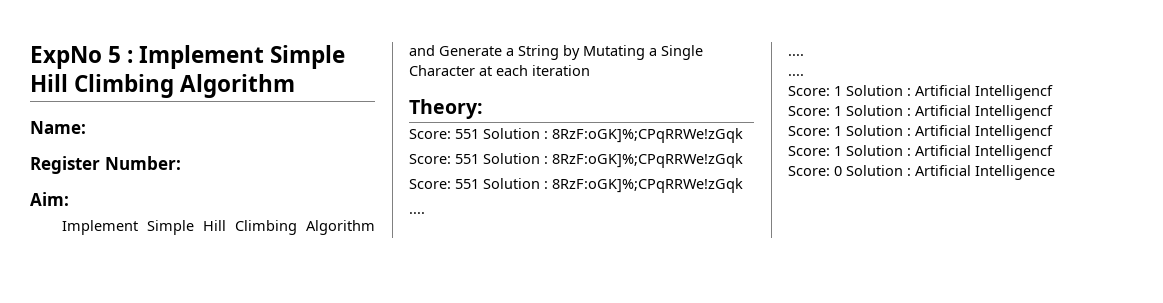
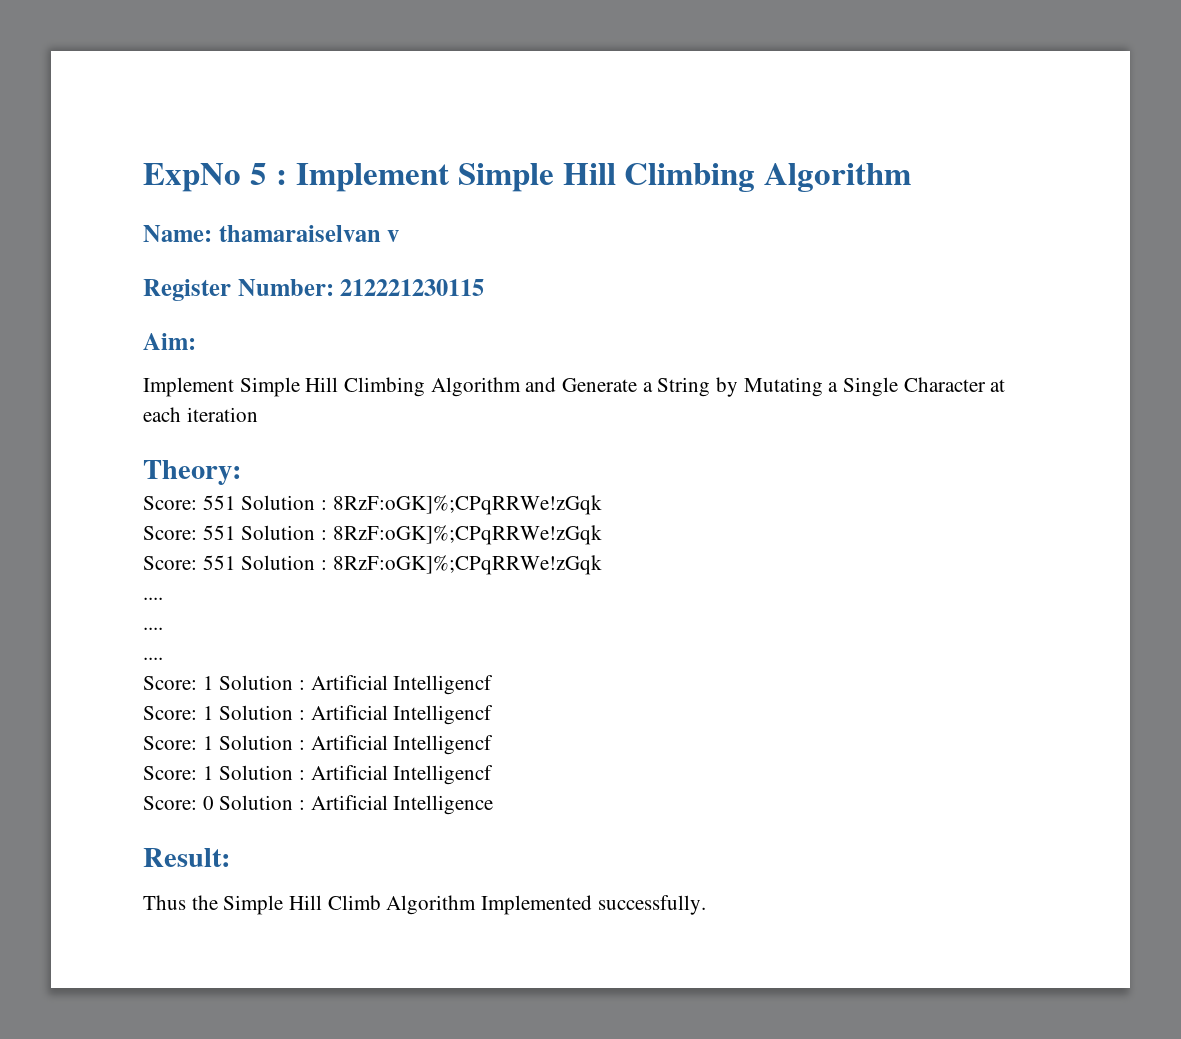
- Name:
+ Name: thamaraiselvan v
- Register Number:
+ Register Number: 212221230115
+ Result:
+ Thus the Simple Hill Climb Algorithm Implemented successfully.

